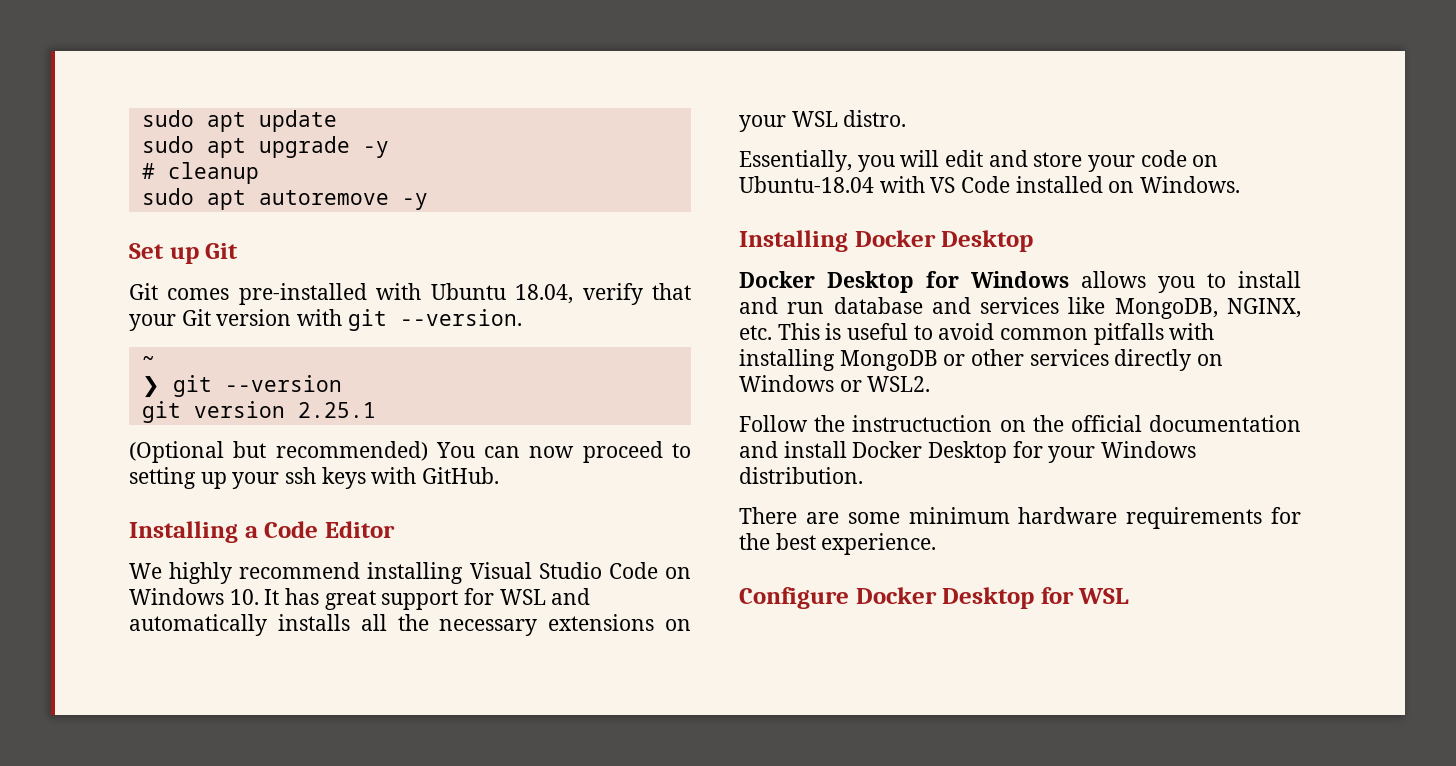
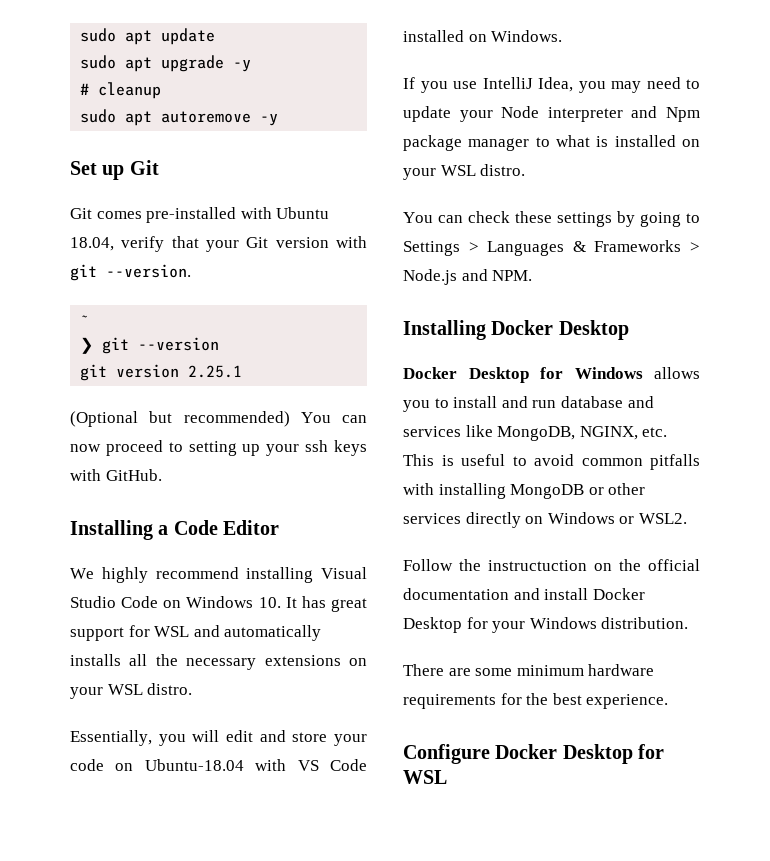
+ If you use IntelliJ Idea, you may need to update your Node interpreter and Npm package manager to what is installed on your WSL distro.
+ You can check these settings by going to Settings > Languages & Frameworks > Node.js and NPM.

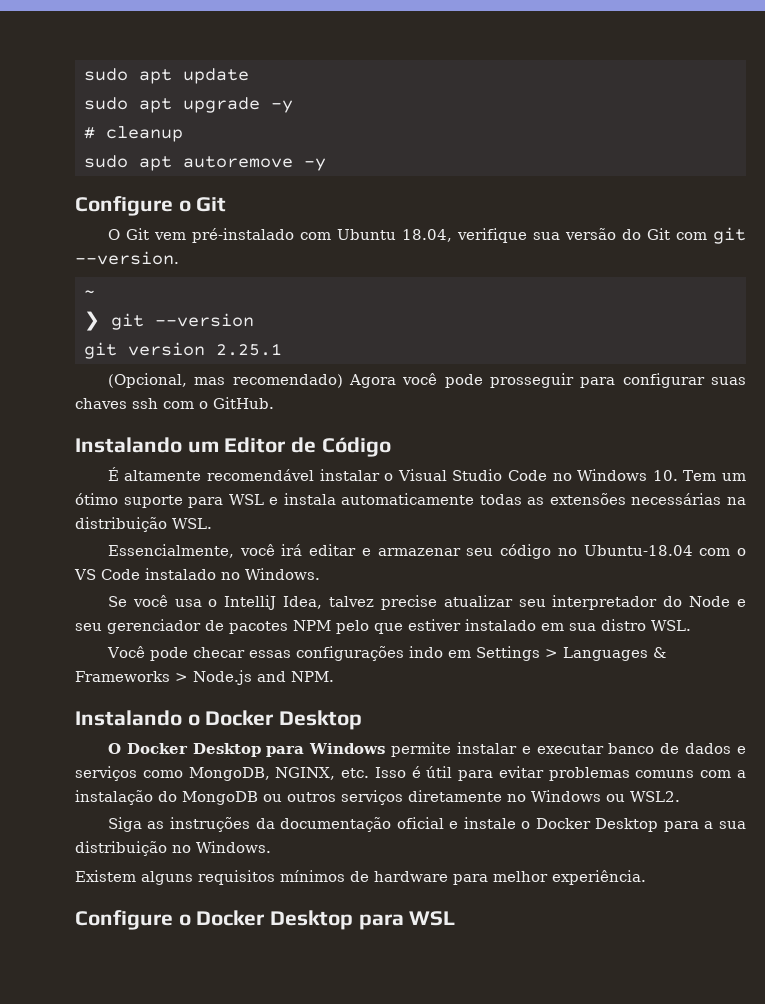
- Set up Git
+ Configure o Git
- Git comes pre-installed with Ubuntu 18.04, verify that your Git version with git --version.
+ O Git vem pré-instalado com Ubuntu 18.04, verifique sua versão do Git com git --version.
- (Optional but recommended) You can now proceed to setting up your ssh keys with GitHub.
- Installing a Code Editor
- We highly recommend installing Visual Studio Code on Windows 10. It has great support for WSL and automatically installs all the necessary extensions on your WSL distro.
- Essentially, you will edit and store your code on Ubuntu-18.04 with VS Code installed on Windows.
- If you use IntelliJ Idea, you may need to update your Node interpreter and Npm package manager to what is installed on your WSL distro.
- You can check these settings by going to Settings > Languages & Frameworks > Node.js and NPM.
+ (Opcional, mas recomendado) Agora você pode prosseguir para configurar suas chaves ssh com o GitHub.
+ Instalando um Editor de Código
+ É altamente recomendável instalar o Visual Studio Code no Windows 10. Tem um ótimo suporte para WSL e instala automaticamente todas as extensões necessárias na distribuição WSL.
+ Essencialmente, você irá editar e armazenar seu código no Ubuntu-18.04 com o VS Code instalado no Windows.
+ Se você usa o IntelliJ Idea, talvez precise atualizar seu interpretador do Node e seu gerenciador de pacotes NPM pelo que estiver instalado em sua distro WSL.
+ Você pode checar essas configurações indo em Settings > Languages & Frameworks > Node.js and NPM.
- Installing Docker Desktop
+ Instalando o Docker Desktop
- Docker Desktop for Windows allows you to install and run database and services like MongoDB, NGINX, etc. This is useful to avoid common pitfalls with installing MongoDB or other services directly on Windows or WSL2.
- Follow the instructuction on the official documentation and install Docker Desktop for your Windows distribution.
- There are some minimum hardware requirements for the best experience.
- Configure Docker Desktop for WSL
+ O Docker Desktop para Windows permite instalar e executar banco de dados e serviços como MongoDB, NGINX, etc. Isso é útil para evitar problemas comuns com a instalação do MongoDB ou outros serviços diretamente no Windows ou WSL2.
+ Siga as instruções da documentação oficial e instale o Docker Desktop para a sua distribuição no Windows.
+ Existem alguns requisitos mínimos de hardware para melhor experiência.
+ Configure o Docker Desktop para WSL

